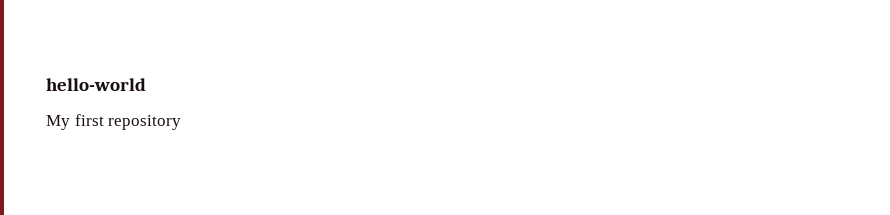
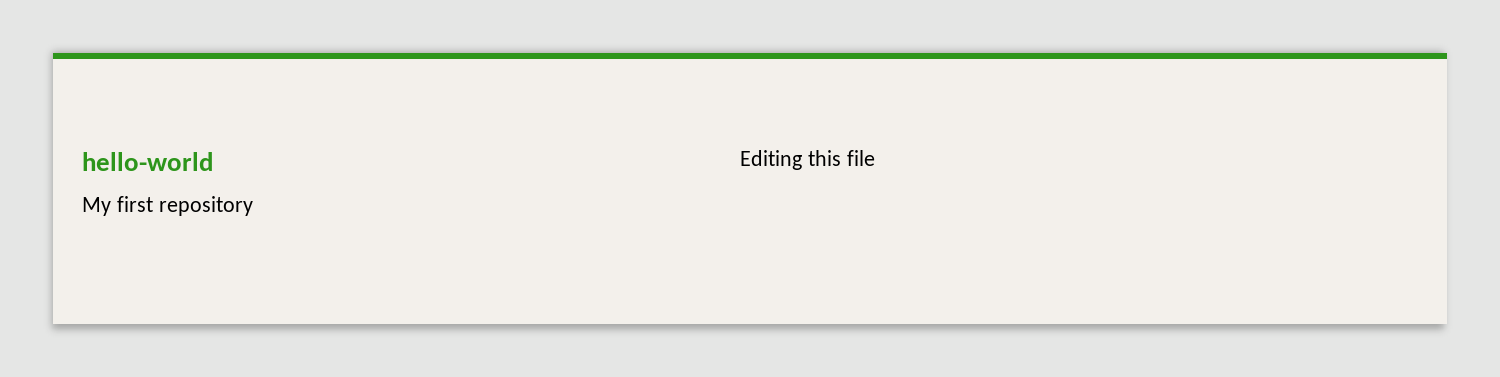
+ Editing this file

